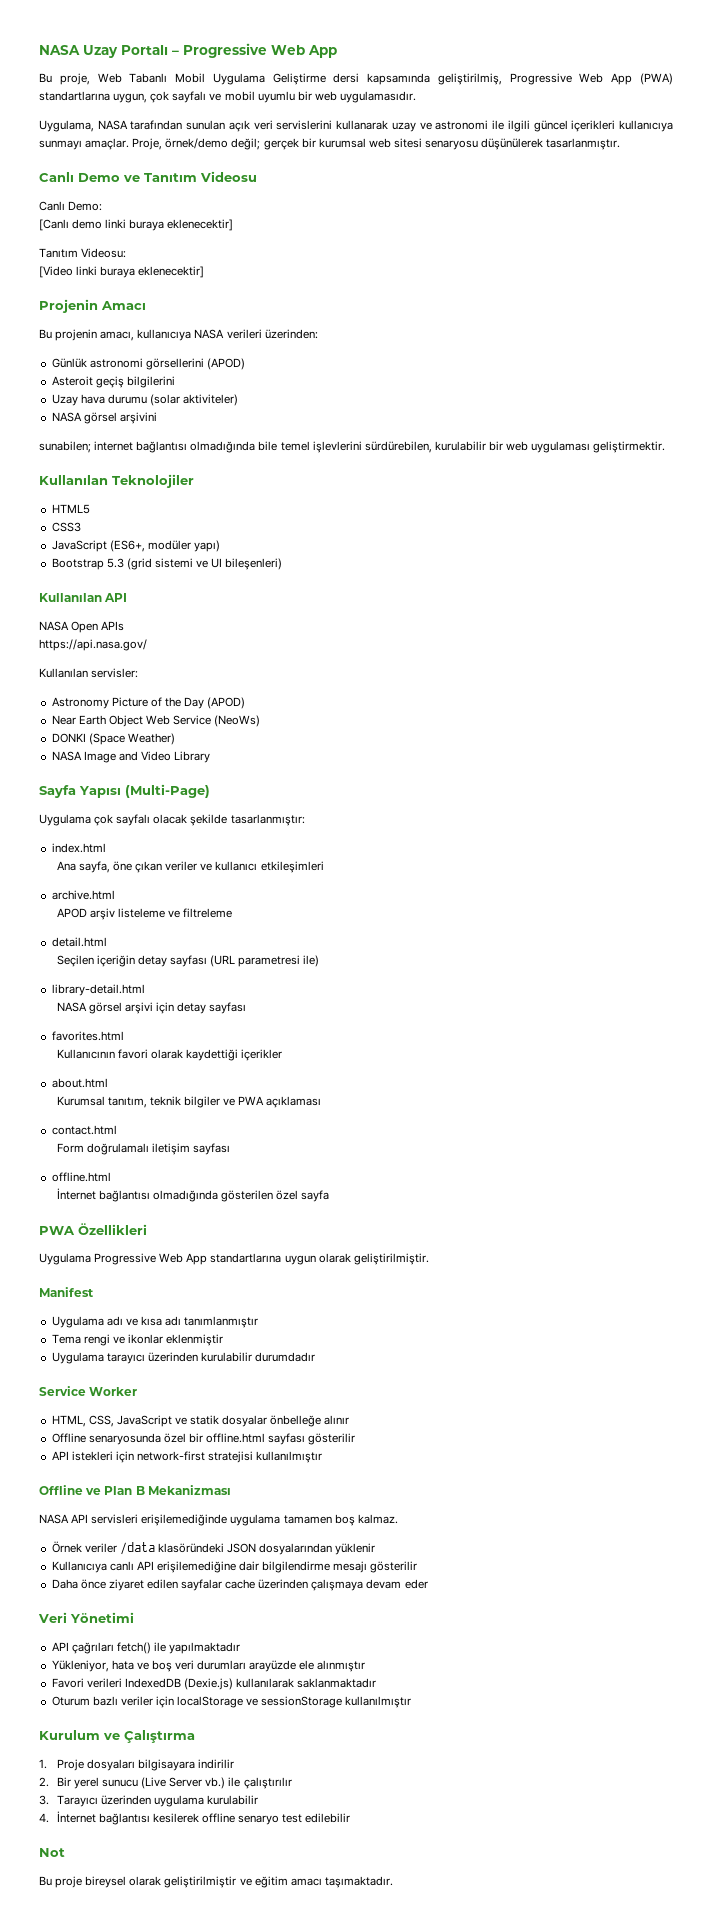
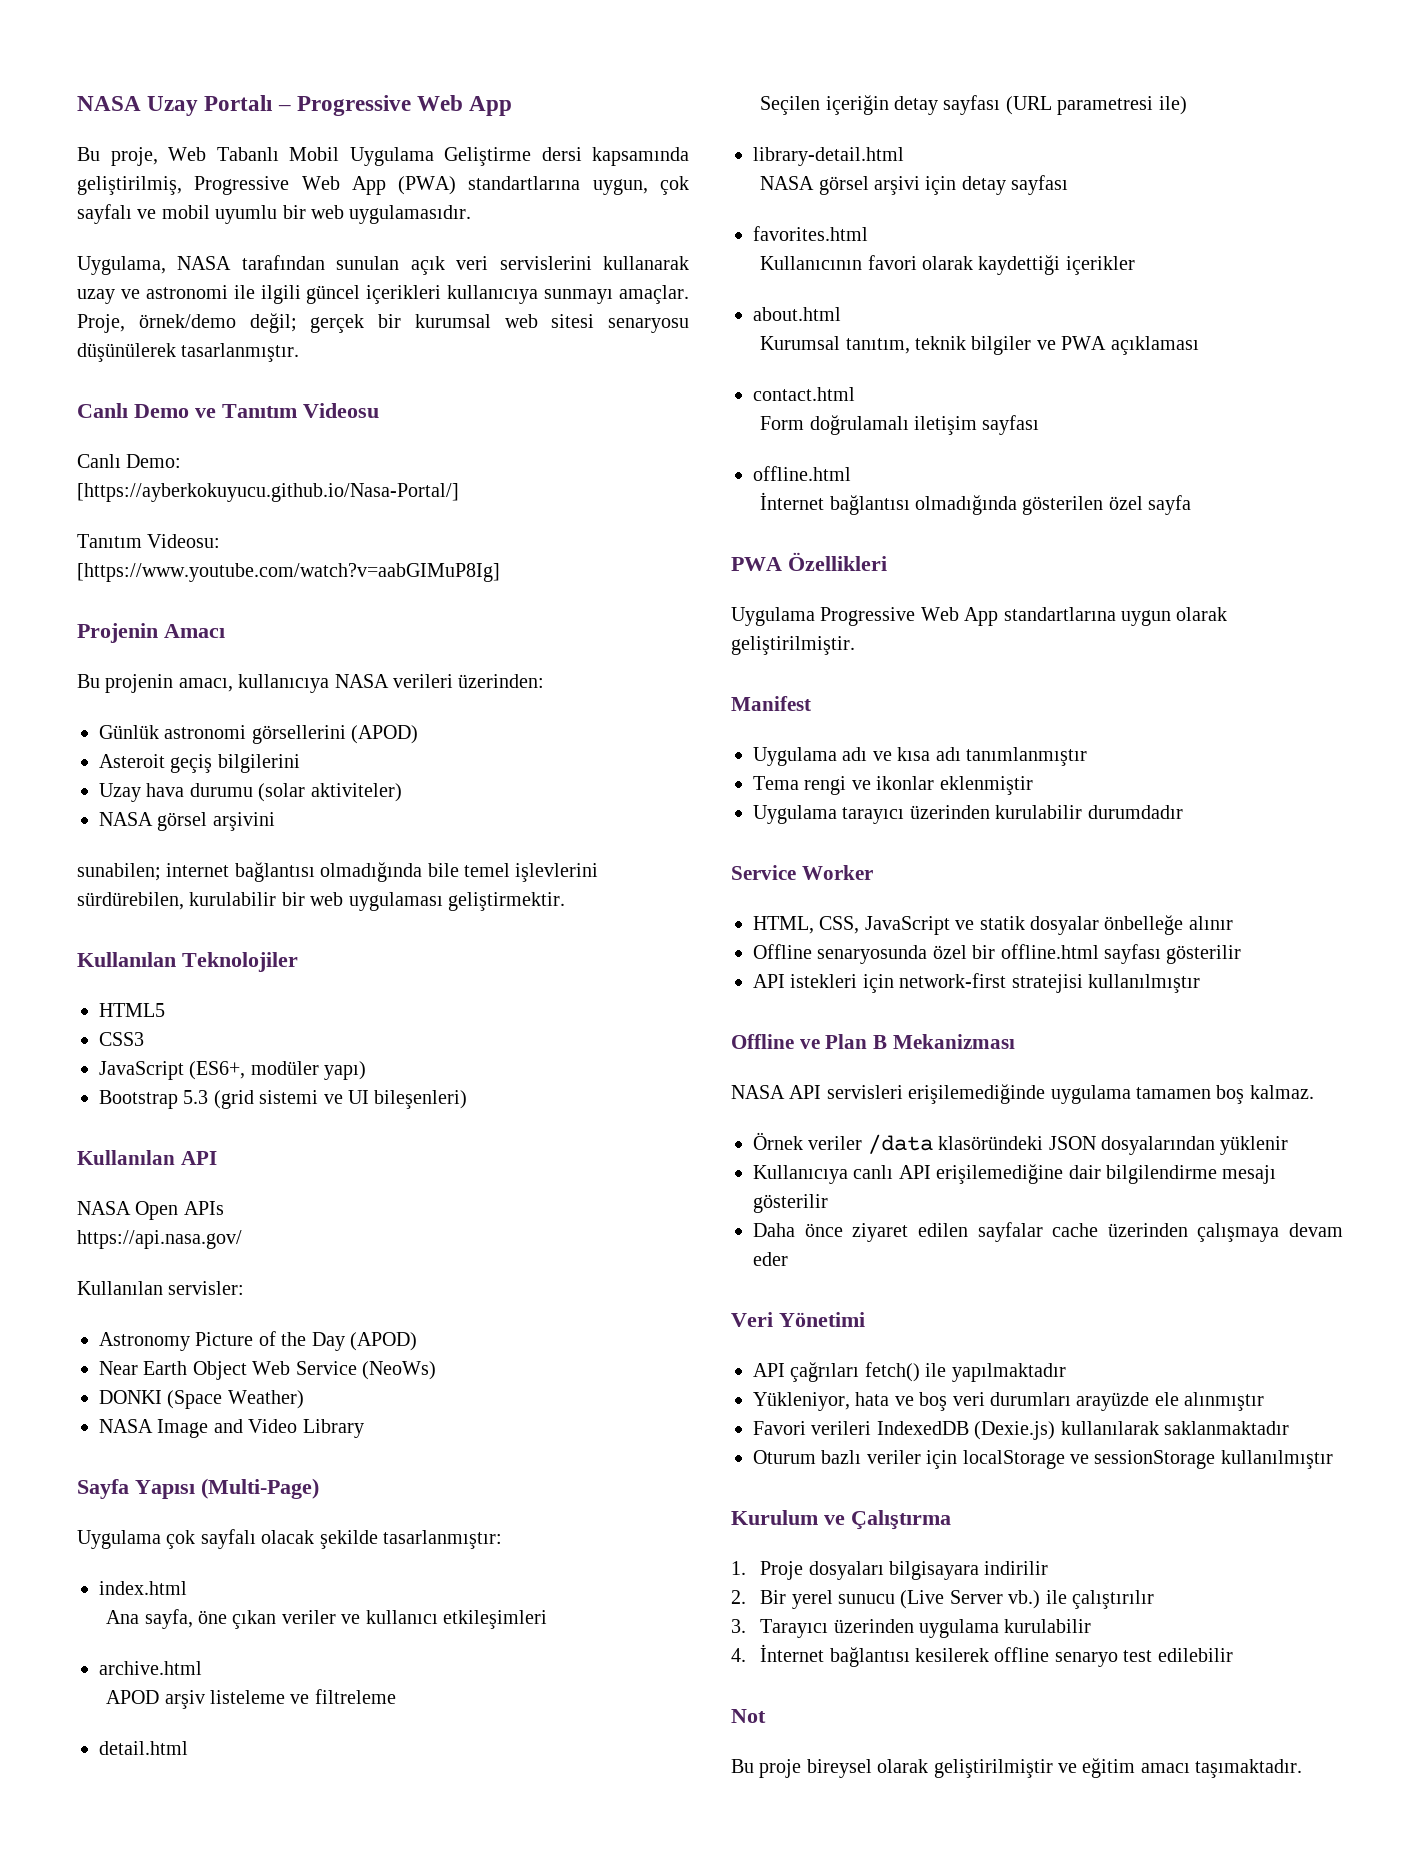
- [Canlı demo linki buraya eklenecektir]
+ [https://ayberkokuyucu.github.io/Nasa-Portal/]
  Tanıtım Videosu:
- [Video linki buraya eklenecektir]
+ [https://www.youtube.com/watch?v=aabGIMuP8Ig]

